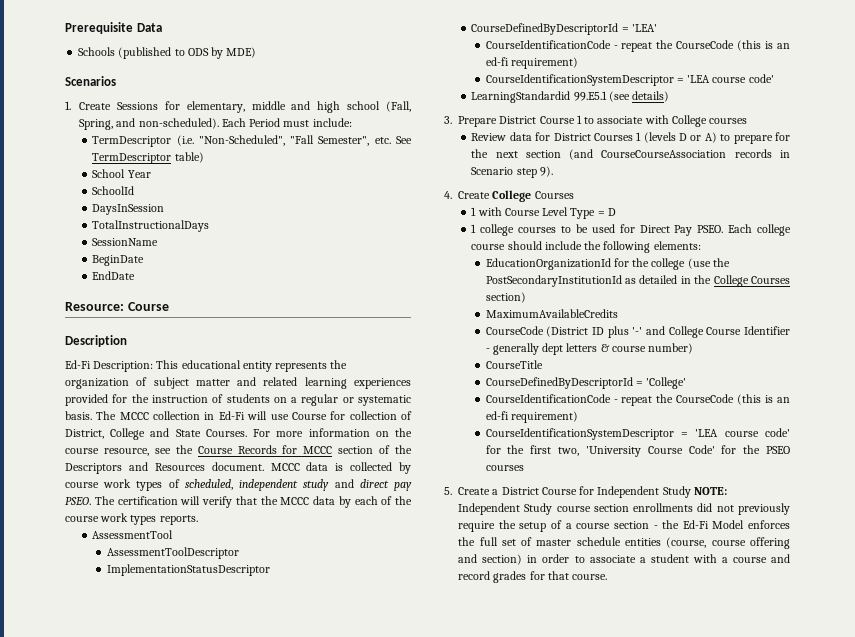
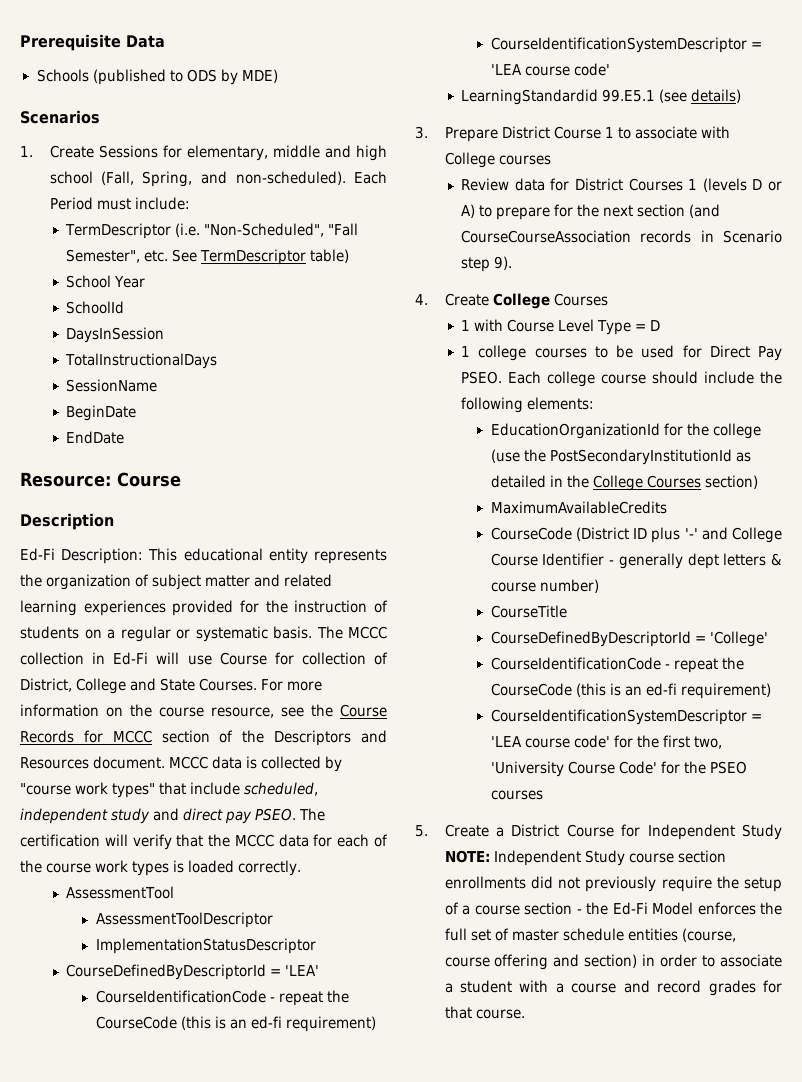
- MCCC data is collected by course work types of scheduled, independent study and direct pay PSEO.
+ MCCC data is collected by "course work types" that include scheduled, independent study and direct pay PSEO.
- The certification will verify that the MCCC data by each of the course work types reports.
+ The certification will verify that the MCCC data for each of the course work types is loaded correctly.

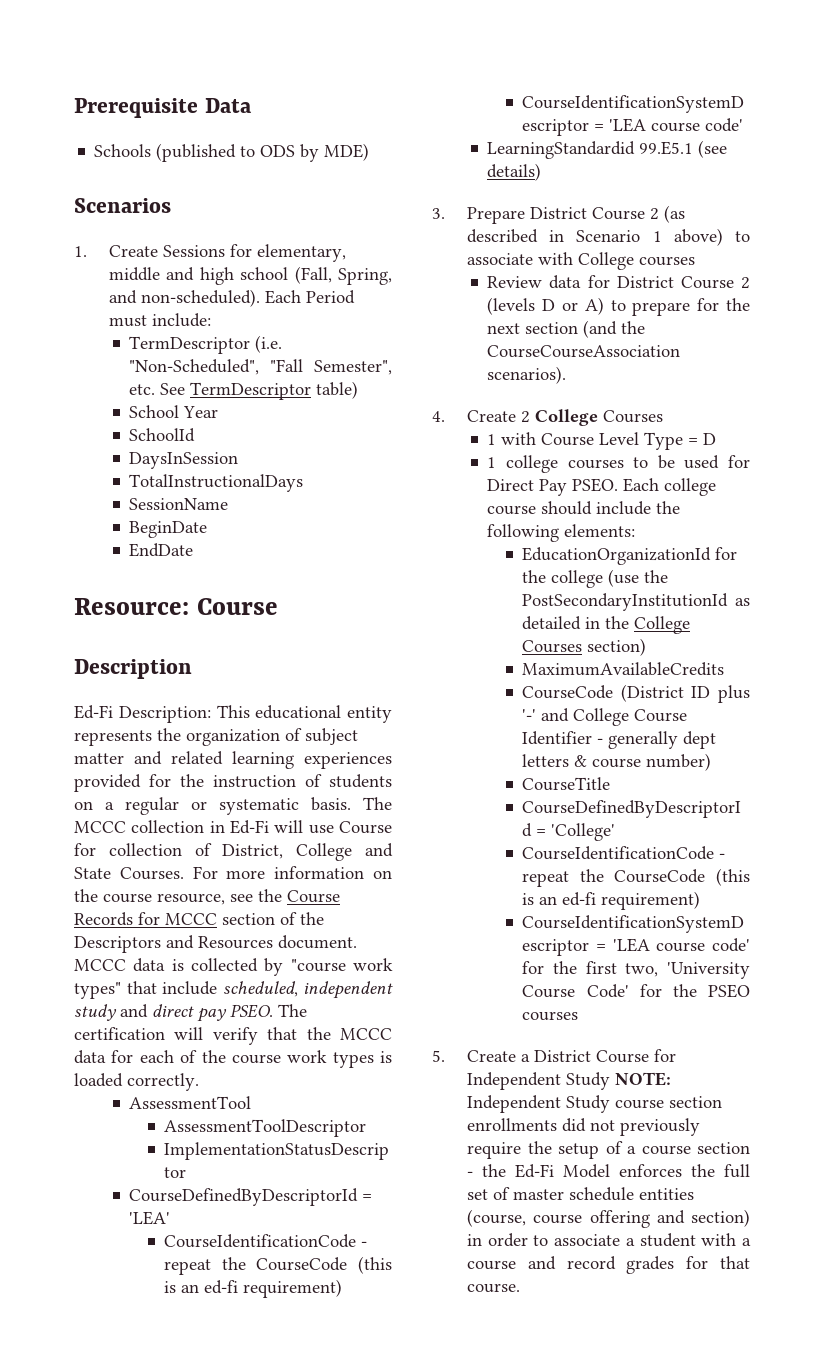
- 3. Prepare District Course 1 to associate with College courses
+ 3. Prepare District Course 2 (as described in Scenario 1 above) to associate with College courses
- Review data for District Courses 1 (levels D or A) to prepare for the next section (and CourseCourseAssociation records in Scenario step 9).
+ Review data for District Course 2 (levels D or A) to prepare for the next section (and the CourseCourseAssociation scenarios).
- 4. Create College Courses
+ 4. Create 2 College Courses

